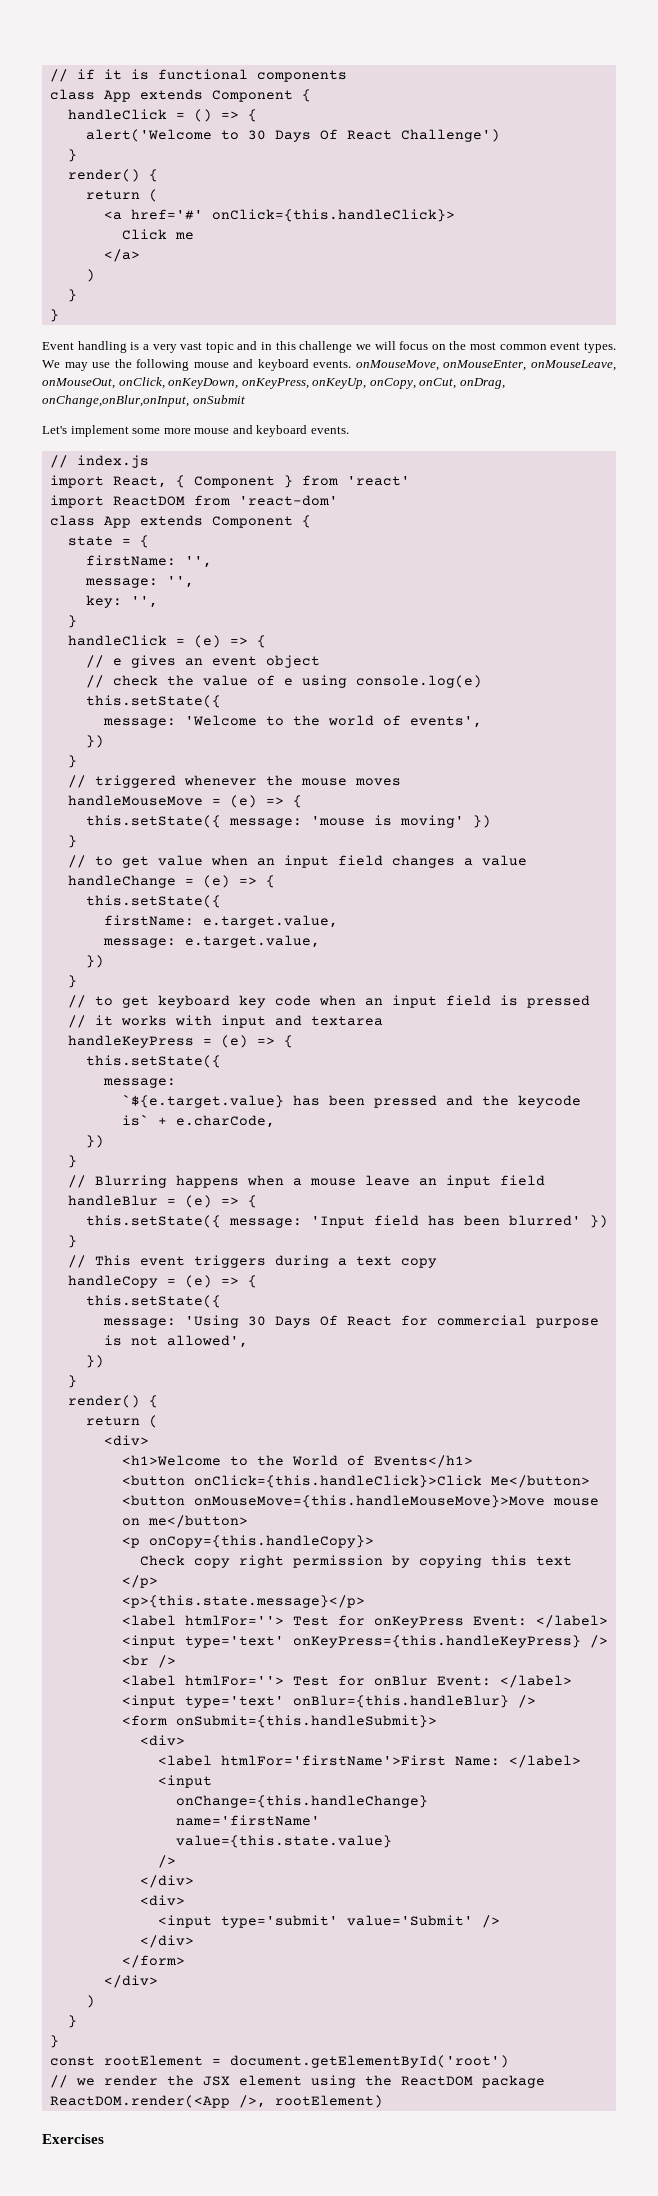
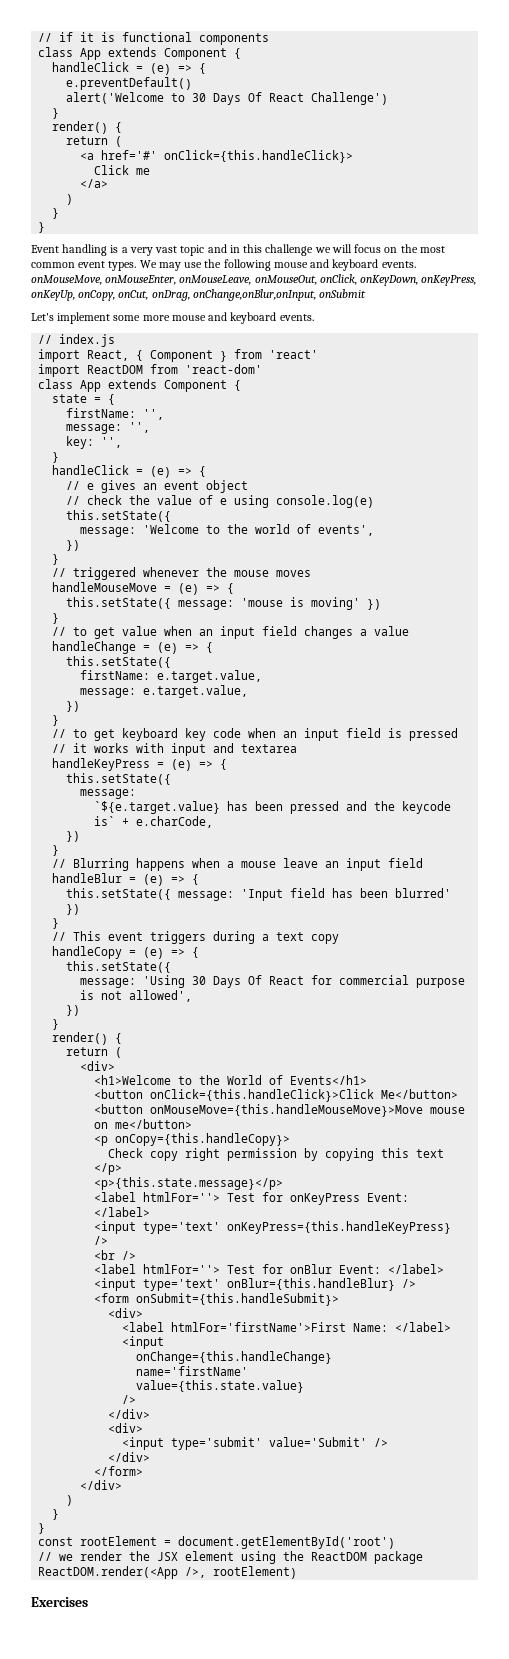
  // if it is functional components
  class App extends Component {
- handleClick = () => {
+ handleClick = (e) => {
+ e.preventDefault()

